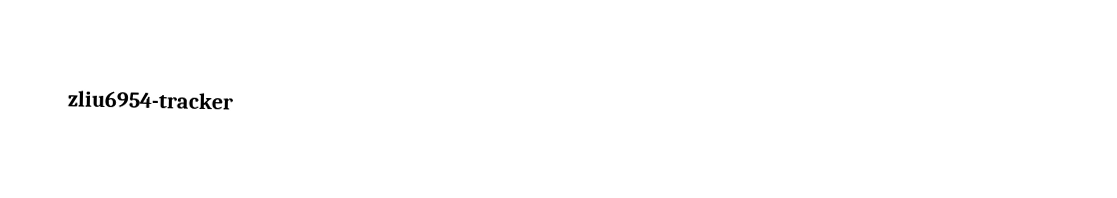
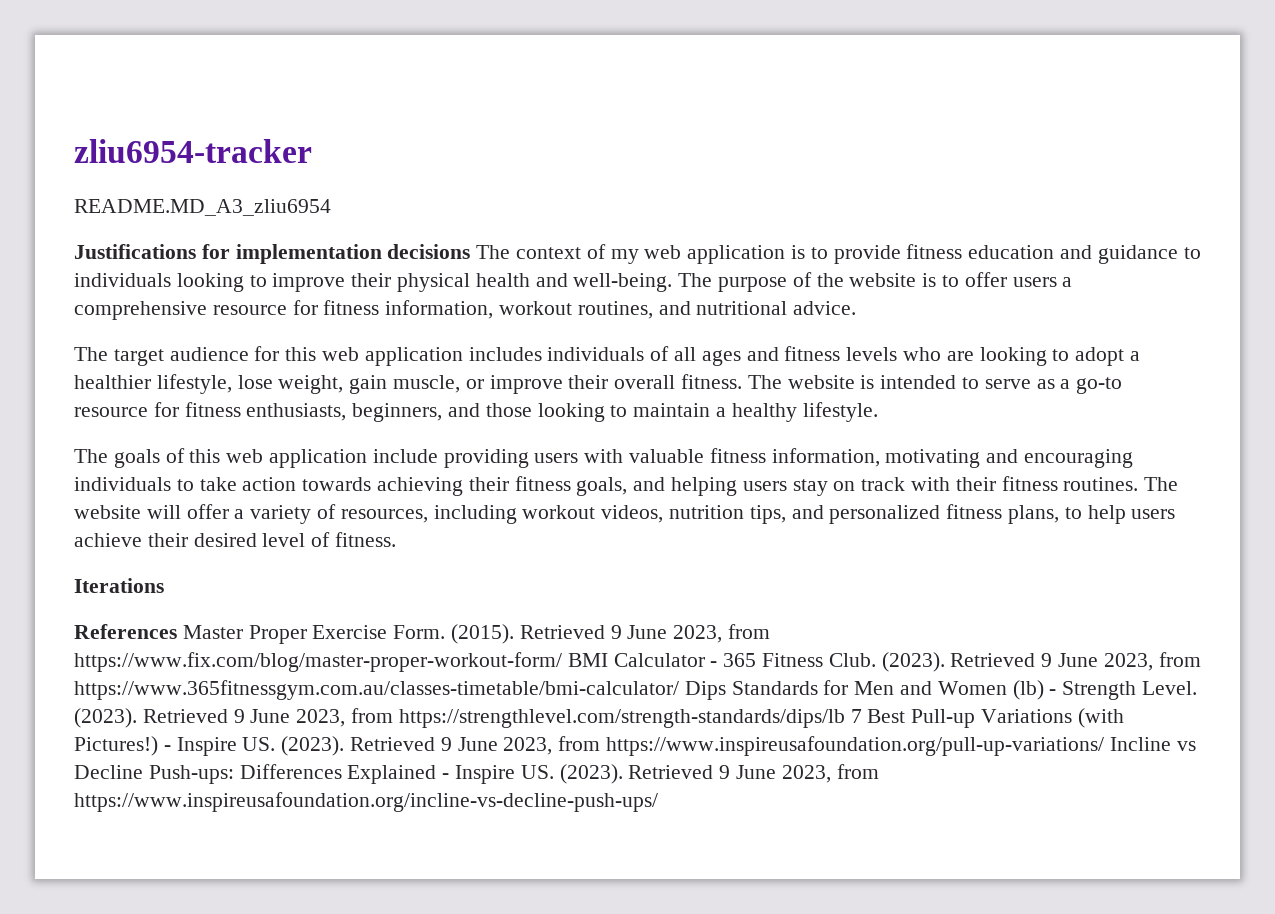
+ README.MD_A3_zliu6954
+ Justifications for implementation decisions The context of my web application is to provide fitness education and guidance to individuals looking to improve their physical health and well-being. The purpose of the website is to offer users a comprehensive resource for fitness information, workout routines, and nutritional advice.
+ The target audience for this web application includes individuals of all ages and fitness levels who are looking to adopt a healthier lifestyle, lose weight, gain muscle, or improve their overall fitness. The website is intended to serve as a go-to resource for fitness enthusiasts, beginners, and those looking to maintain a healthy lifestyle.
+ The goals of this web application include providing users with valuable fitness information, motivating and encouraging individuals to take action towards achieving their fitness goals, and helping users stay on track with their fitness routines. The website will offer a variety of resources, including workout videos, nutrition tips, and personalized fitness plans, to help users achieve their desired level of fitness.
+ Iterations
+ References Master Proper Exercise Form. (2015). Retrieved 9 June 2023, from https://www.fix.com/blog/master-proper-workout-form/ BMI Calculator - 365 Fitness Club. (2023). Retrieved 9 June 2023, from https://www.365fitnessgym.com.au/classes-timetable/bmi-calculator/ Dips Standards for Men and Women (lb) - Strength Level. (2023). Retrieved 9 June 2023, from https://strengthlevel.com/strength-standards/dips/lb 7 Best Pull-up Variations (with Pictures!) - Inspire US. (2023). Retrieved 9 June 2023, from https://www.inspireusafoundation.org/pull-up-variations/ Incline vs Decline Push-ups: Differences Explained - Inspire US. (2023). Retrieved 9 June 2023, from https://www.inspireusafoundation.org/incline-vs-decline-push-ups/

